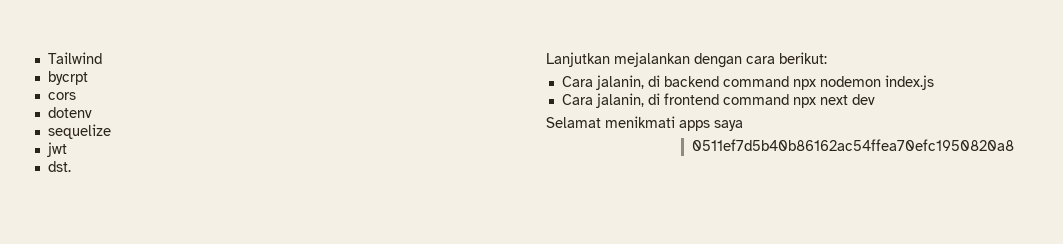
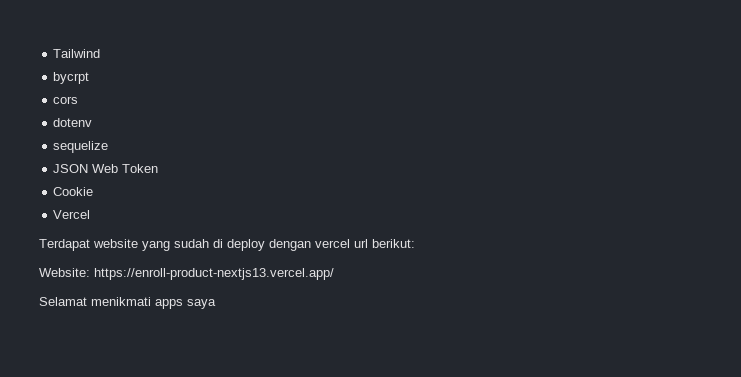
- jwt
- dst.
- Lanjutkan mejalankan dengan cara berikut:
- Cara jalanin, di backend command npx nodemon index.js
- Cara jalanin, di frontend command npx next dev
+ JSON Web Token
+ Cookie
+ Vercel
+ Terdapat website yang sudah di deploy dengan vercel url berikut:
+ Website: https://enroll-product-nextjs13.vercel.app/
- 0511ef7d5b40b86162ac54ffea70efc1950820a8

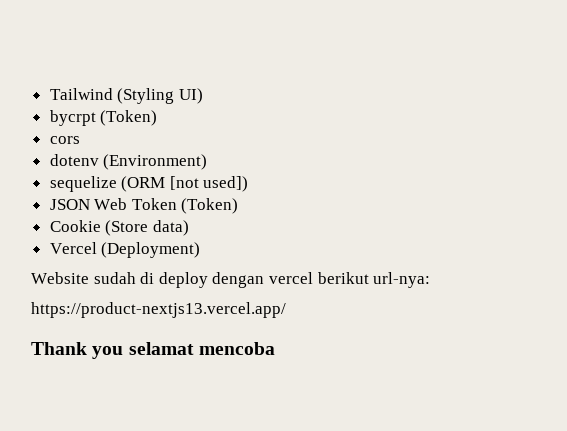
- Tailwind
+ Tailwind (Styling UI)
- bycrpt
+ bycrpt (Token)
- dotenv
+ dotenv (Environment)
- sequelize
+ sequelize (ORM [not used])
- JSON Web Token
+ JSON Web Token (Token)
- Cookie
+ Cookie (Store data)
- Vercel
- Terdapat website yang sudah di deploy dengan vercel url berikut:
- Website: https://enroll-product-nextjs13.vercel.app/
- Selamat menikmati apps saya
+ Vercel (Deployment)
+ Website sudah di deploy dengan vercel berikut url-nya:
+ https://product-nextjs13.vercel.app/
+ Thank you selamat mencoba

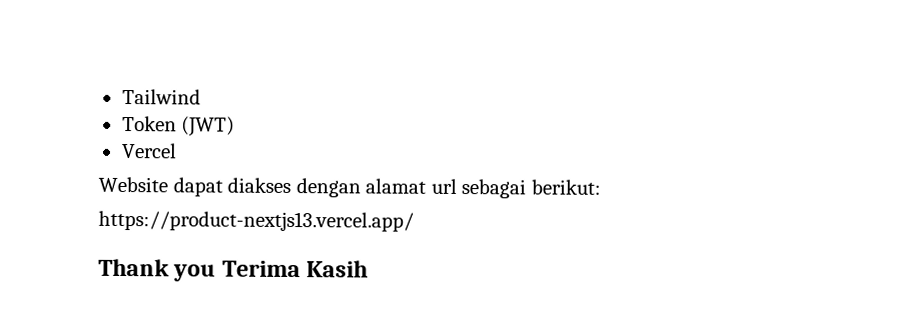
- Tailwind (Styling UI)
- bycrpt (Token)
- cors
- dotenv (Environment)
- sequelize (ORM [not used])
- JSON Web Token (Token)
- Cookie (Store data)
+ Tailwind
+ Token (JWT)
- Vercel (Deployment)
+ Vercel
- Website sudah di deploy dengan vercel berikut url-nya:
+ Website dapat diakses dengan alamat url sebagai berikut:
- Thank you selamat mencoba
+ Thank you Terima Kasih

